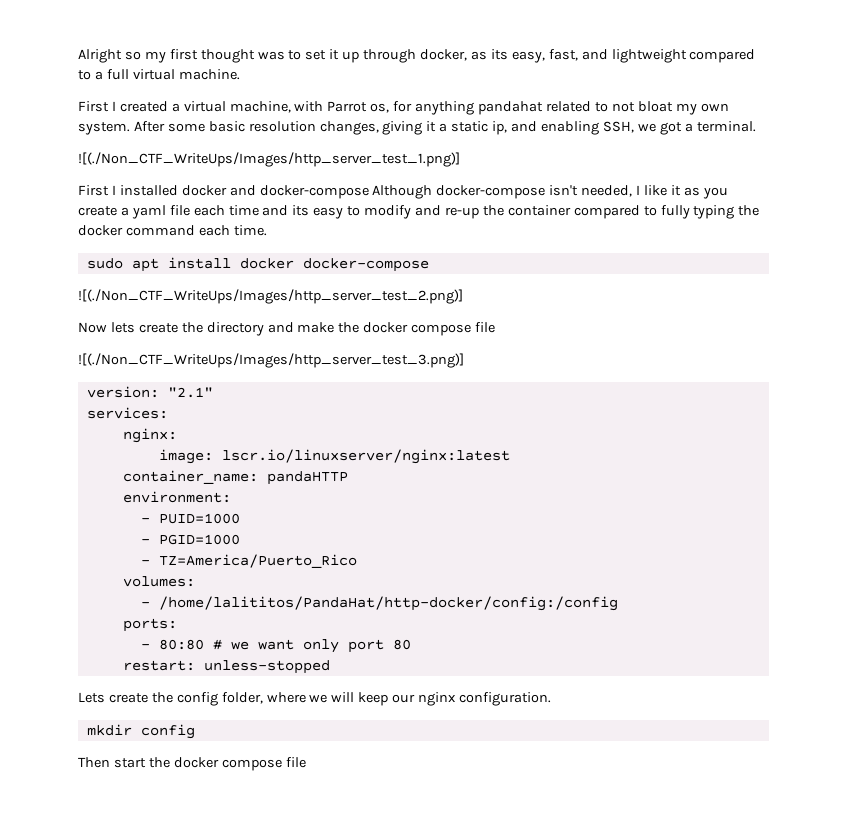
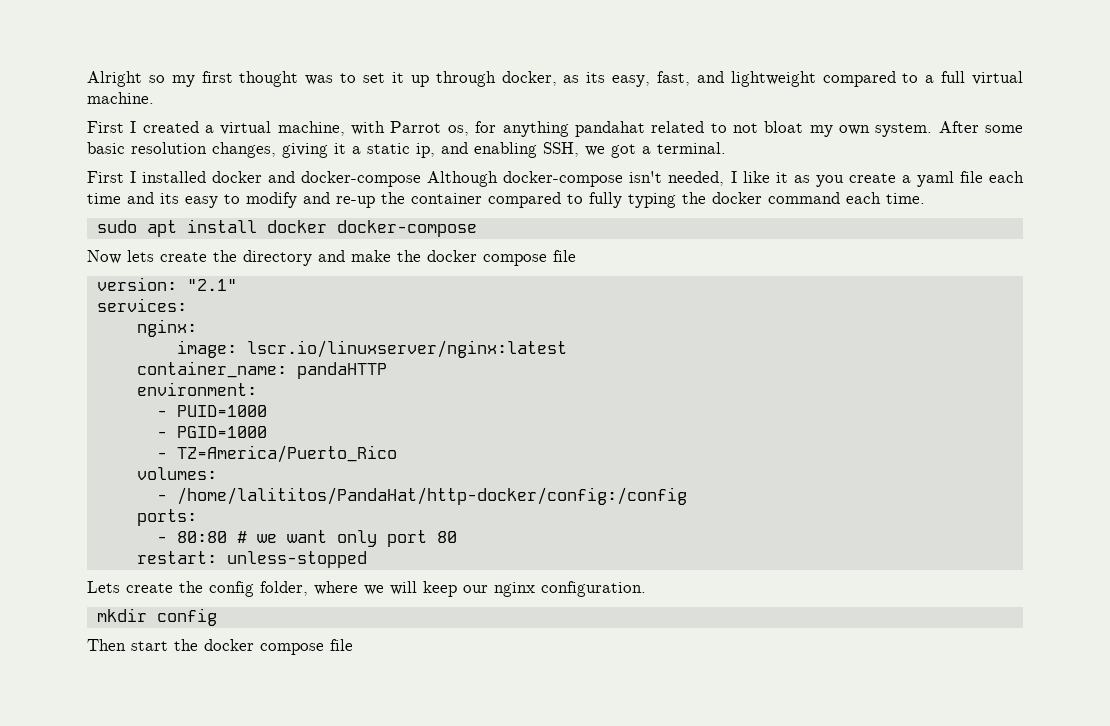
- ![(./Non_CTF_WriteUps/Images/http_server_test_1.png)]
- ![(./Non_CTF_WriteUps/Images/http_server_test_2.png)]
- ![(./Non_CTF_WriteUps/Images/http_server_test_3.png)]

